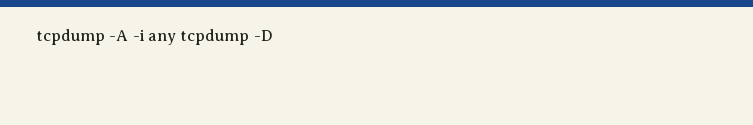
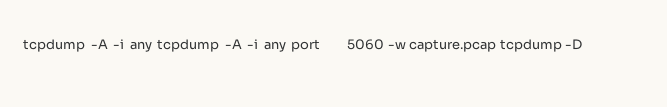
- tcpdump -A -i any tcpdump -D
+ tcpdump -A -i any tcpdump -A -i any port 5060 -w capture.pcap tcpdump -D

